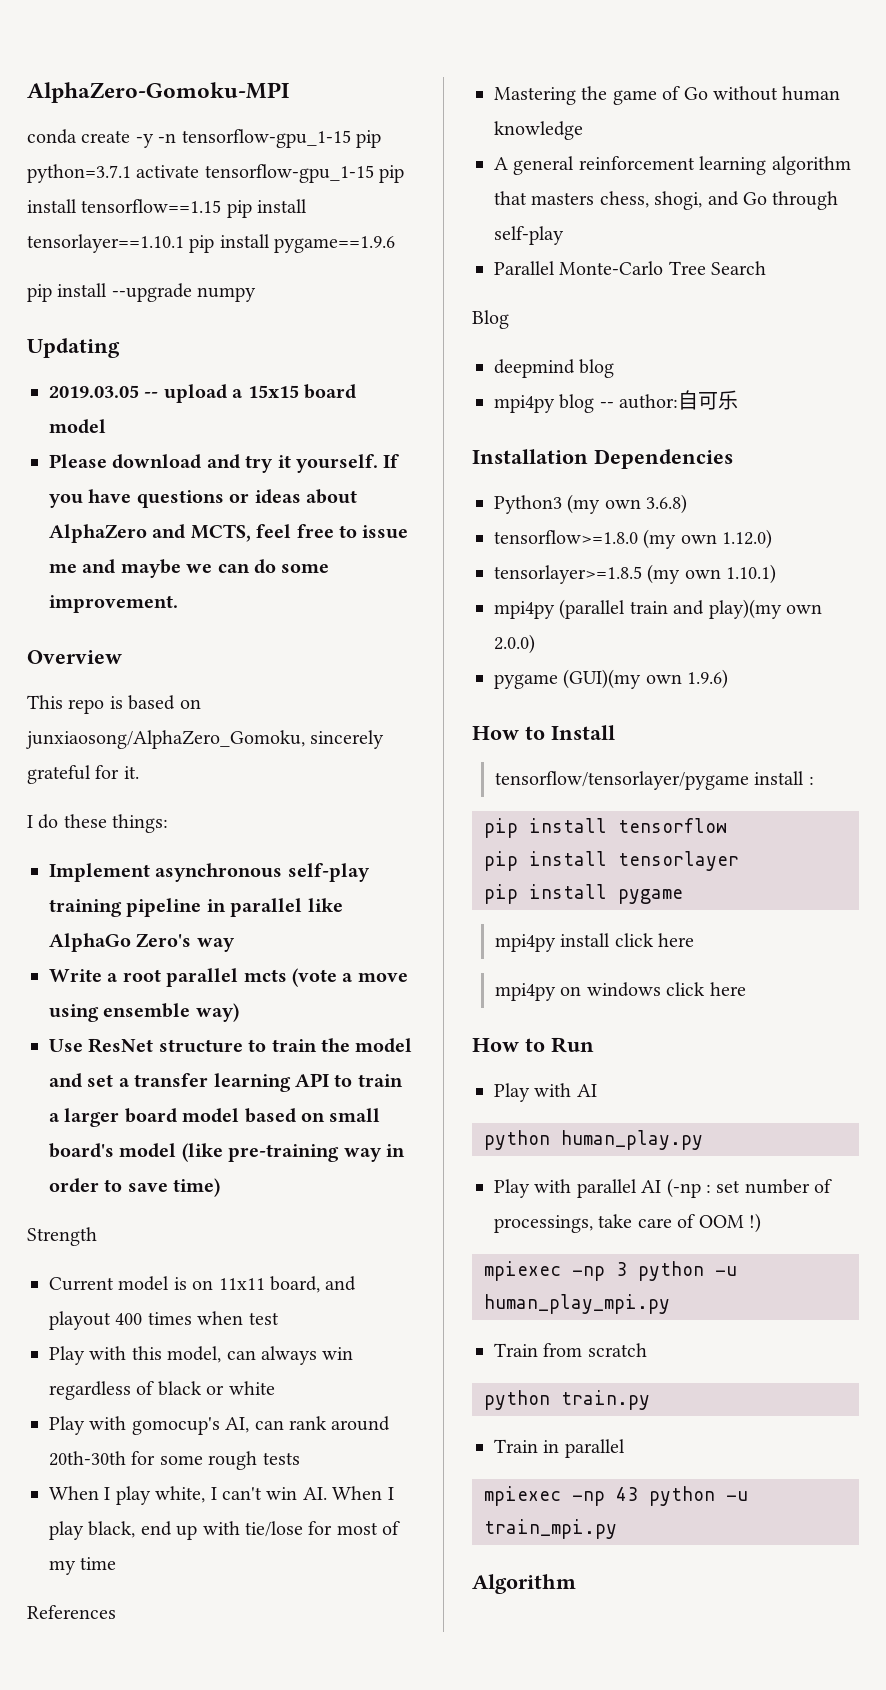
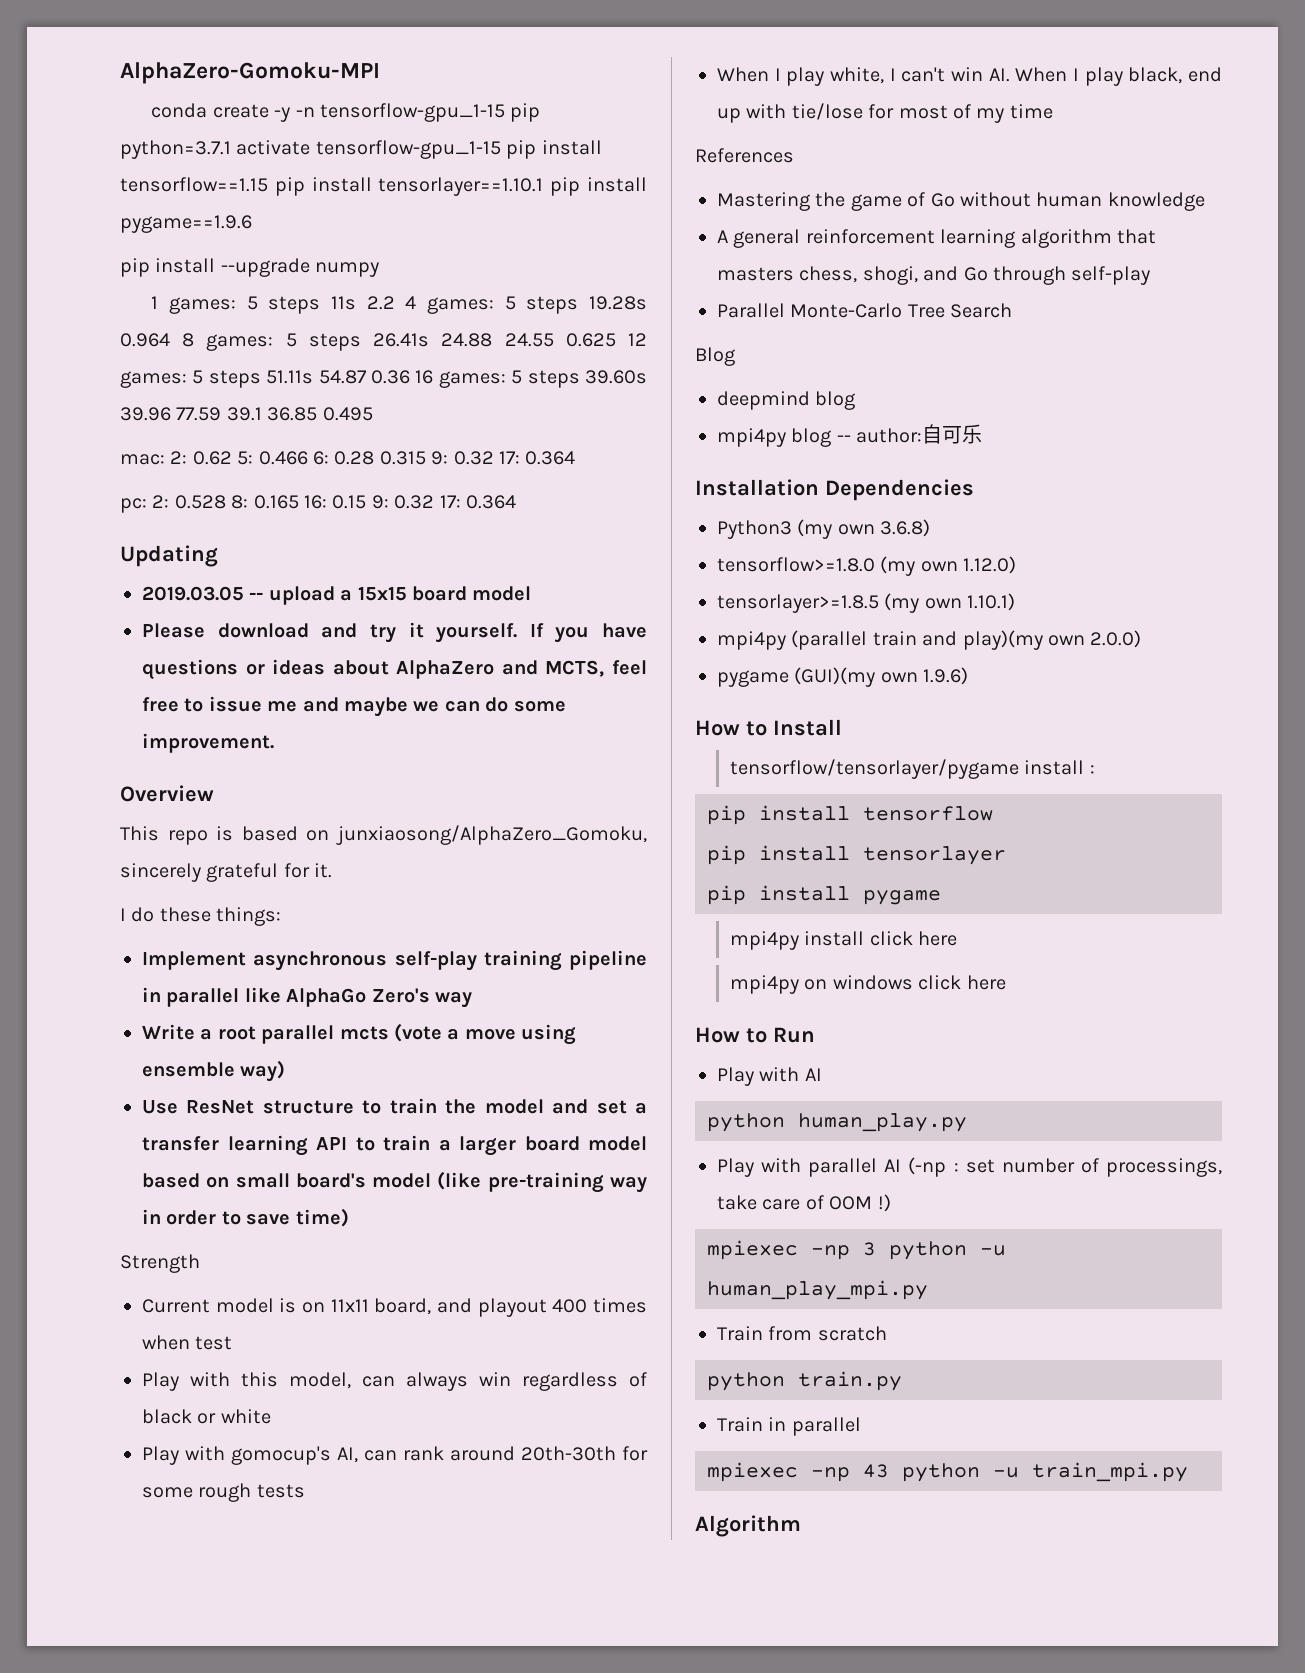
+ 1 games: 5 steps 11s 2.2 4 games: 5 steps 19.28s 0.964 8 games: 5 steps 26.41s 24.88 24.55 0.625 12 games: 5 steps 51.11s 54.87 0.36 16 games: 5 steps 39.60s 39.96 77.59 39.1 36.85 0.495
+ mac: 2: 0.62 5: 0.466 6: 0.28 0.315 9: 0.32 17: 0.364
+ pc: 2: 0.528 8: 0.165 16: 0.15 9: 0.32 17: 0.364

